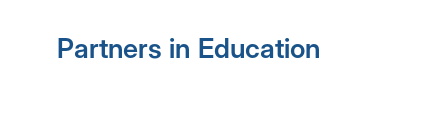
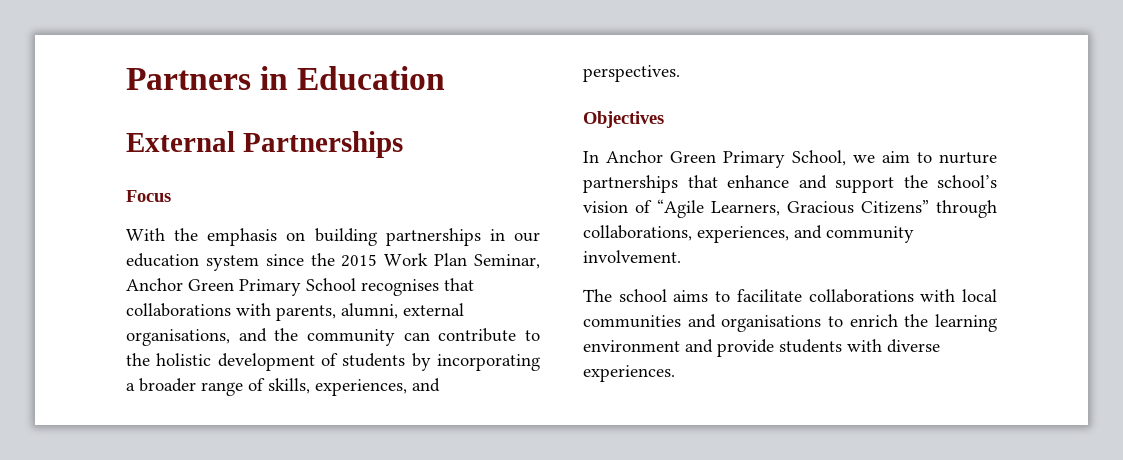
+ External Partnerships
+ Focus
+ With the emphasis on building partnerships in our education system since the 2015 Work Plan Seminar, Anchor Green Primary School recognises that collaborations with parents, alumni, external organisations, and the community can contribute to the holistic development of students by incorporating a broader range of skills, experiences, and perspectives.
+ Objectives
+ In Anchor Green Primary School, we aim to nurture partnerships that enhance and support the school’s vision of “Agile Learners, Gracious Citizens” through collaborations, experiences, and community involvement.
+ The school aims to facilitate collaborations with local communities and organisations to enrich the learning environment and provide students with diverse experiences.

